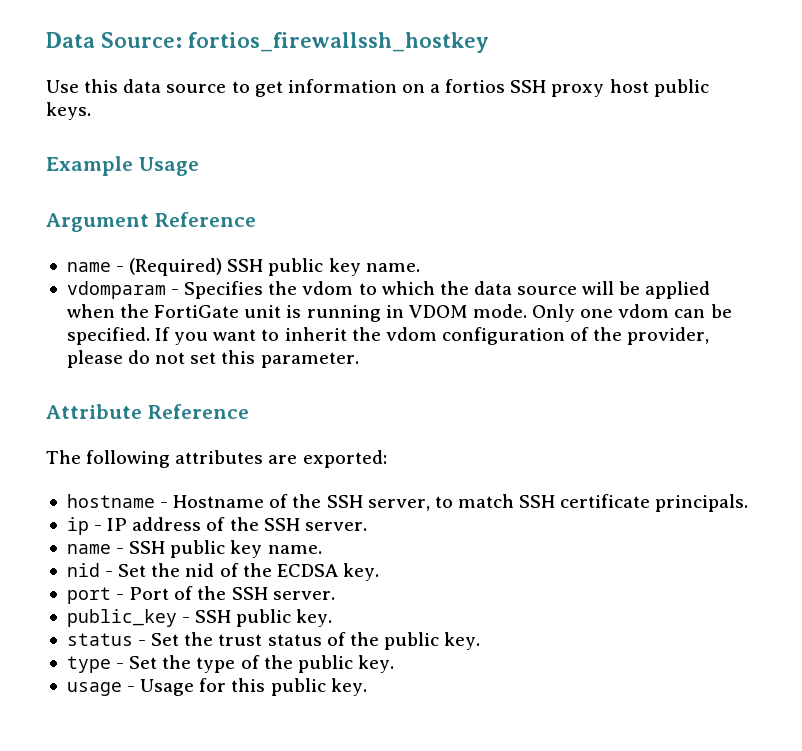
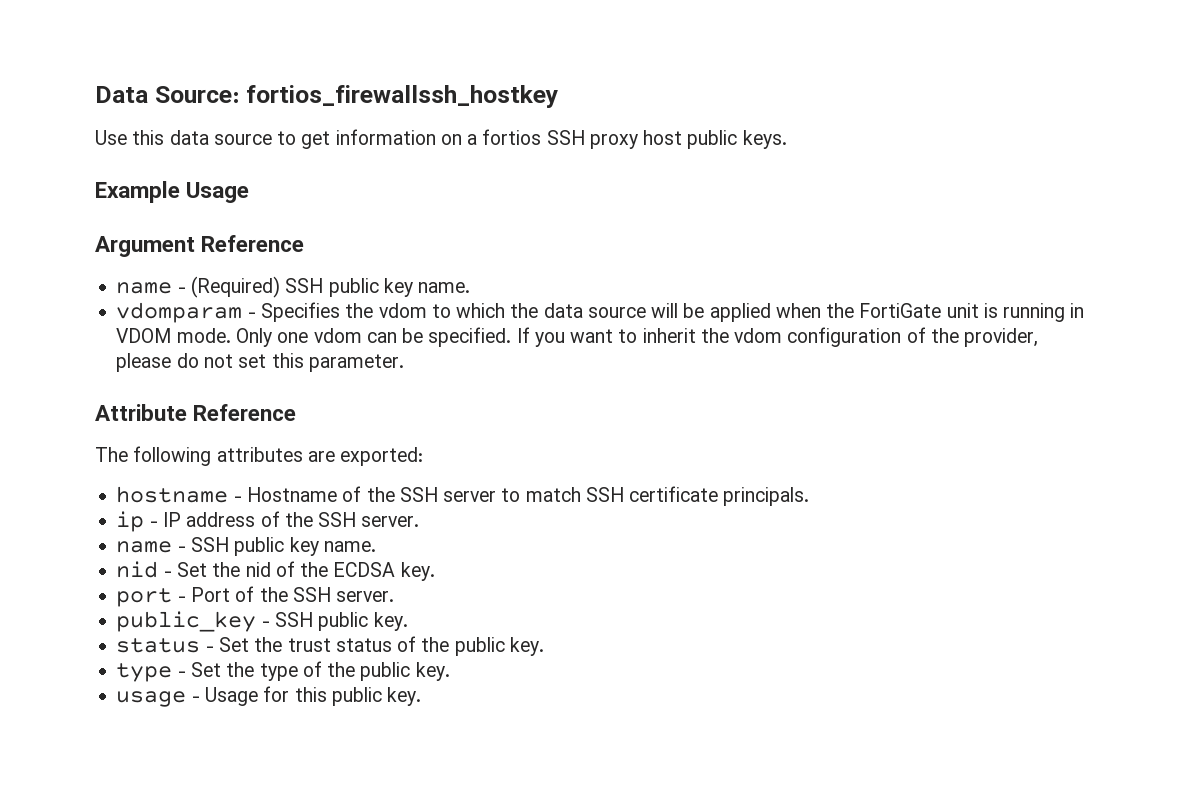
- hostname - Hostname of the SSH server, to match SSH certificate principals.
+ hostname - Hostname of the SSH server to match SSH certificate principals.

